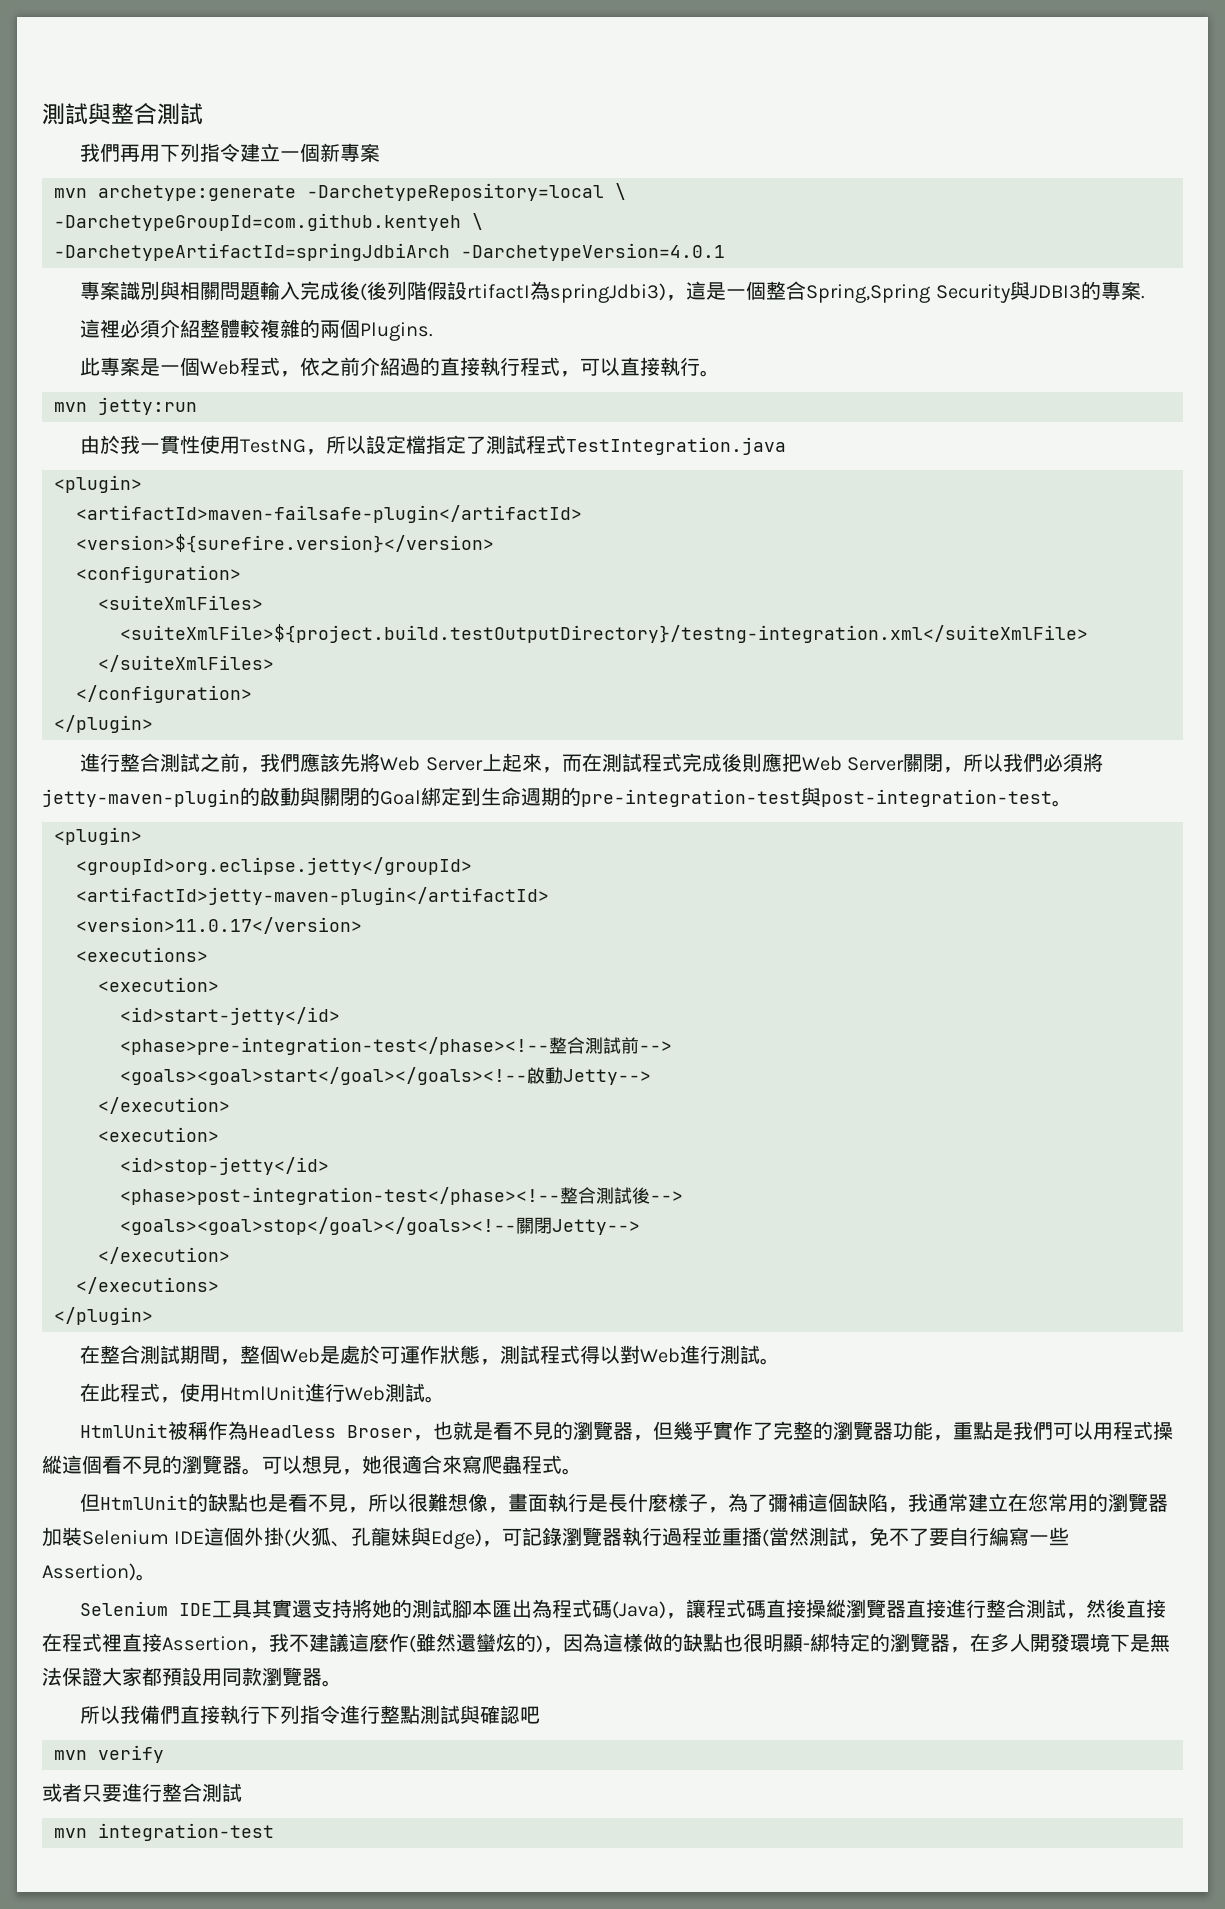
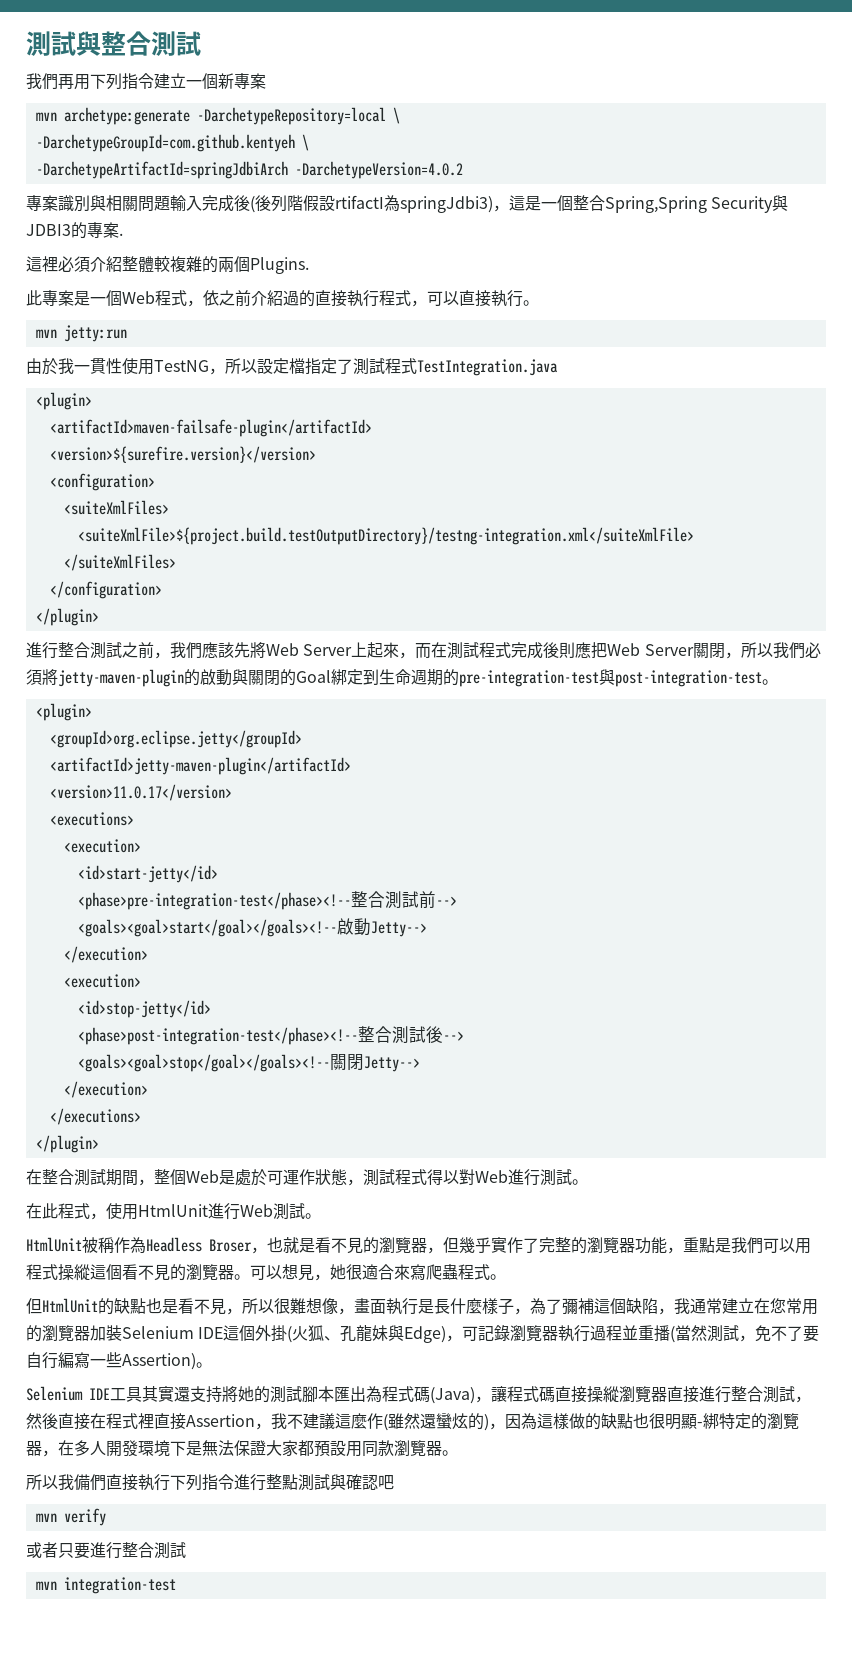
- -DarchetypeArtifactId=springJdbiArch -DarchetypeVersion=4.0.1
+ -DarchetypeArtifactId=springJdbiArch -DarchetypeVersion=4.0.2

